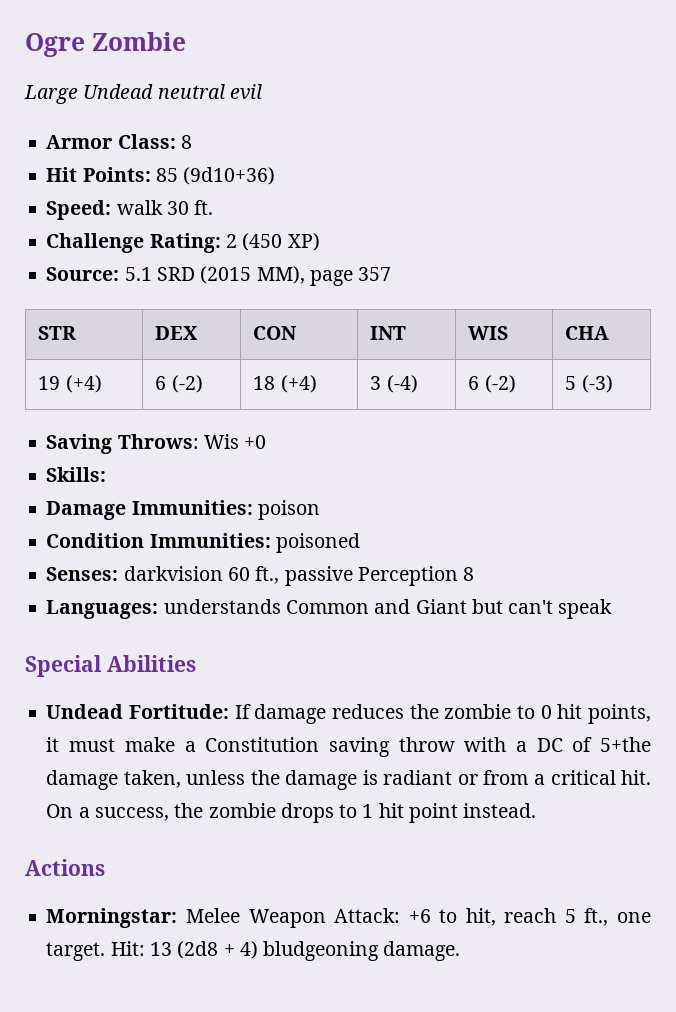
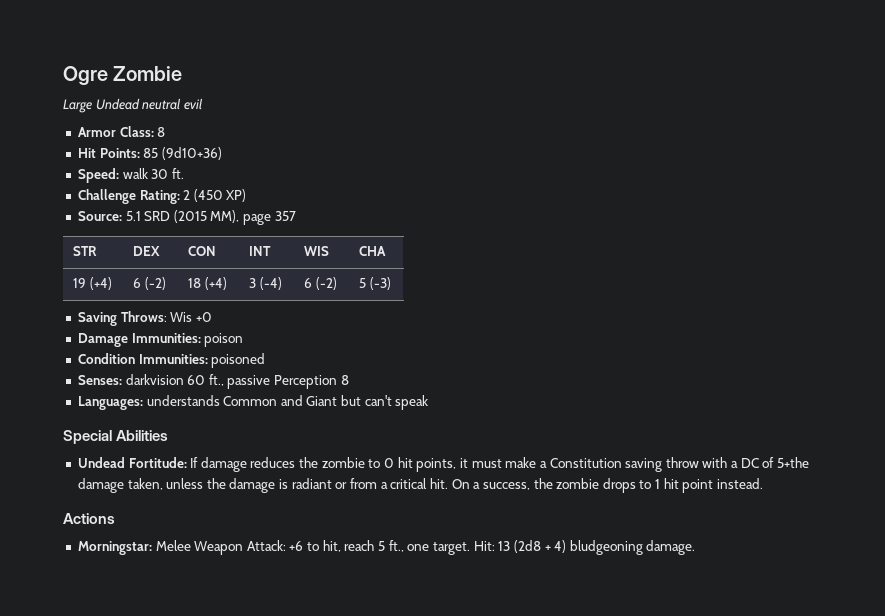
- Skills:

